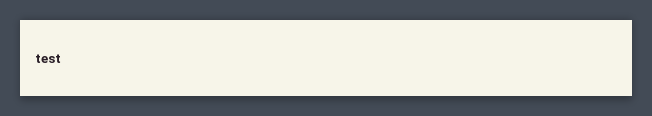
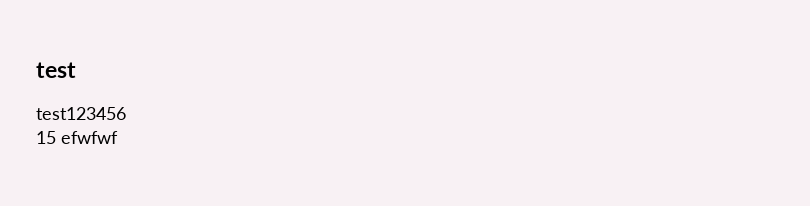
+ test123456
+ 15 efwfwf

